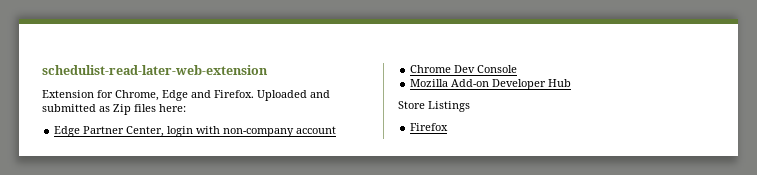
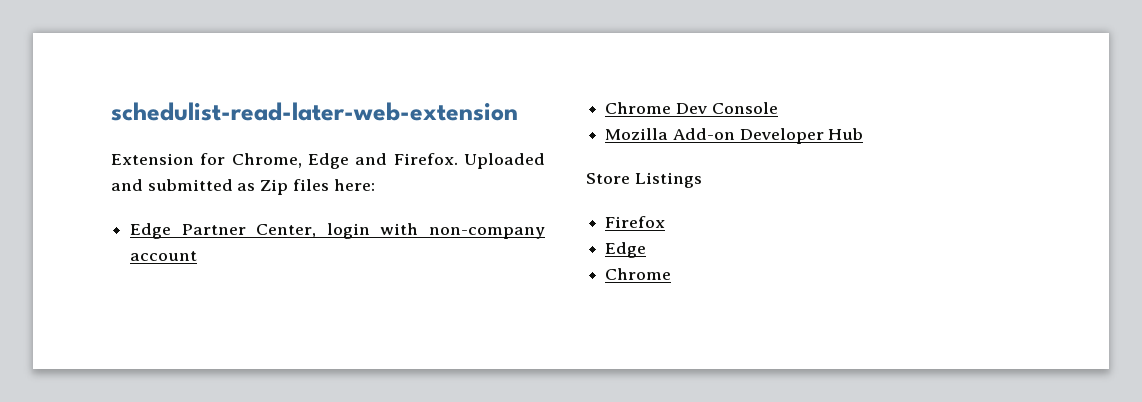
  Firefox
+ Edge
+ Chrome

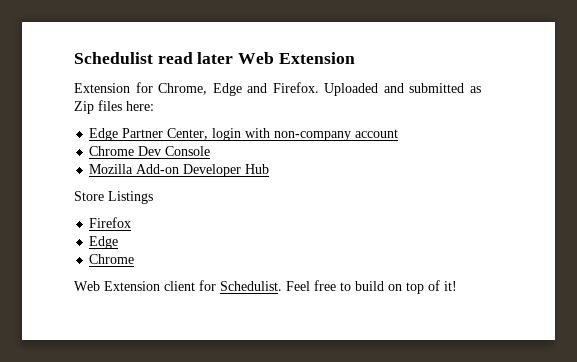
- schedulist-read-later-web-extension
+ Schedulist read later Web Extension
+ Web Extension client for Schedulist. Feel free to build on top of it!

